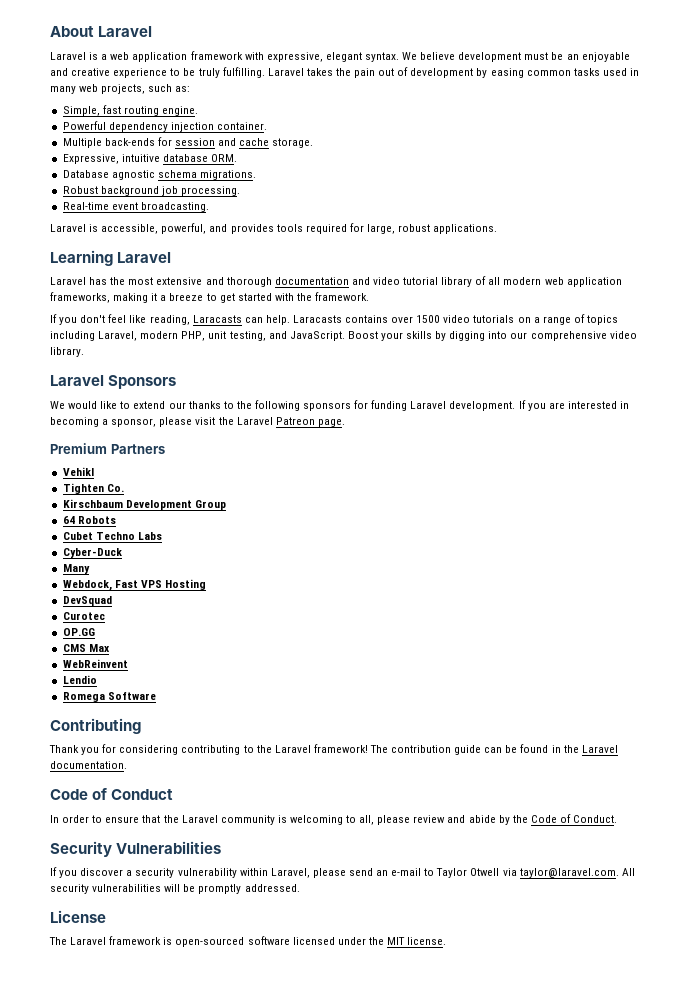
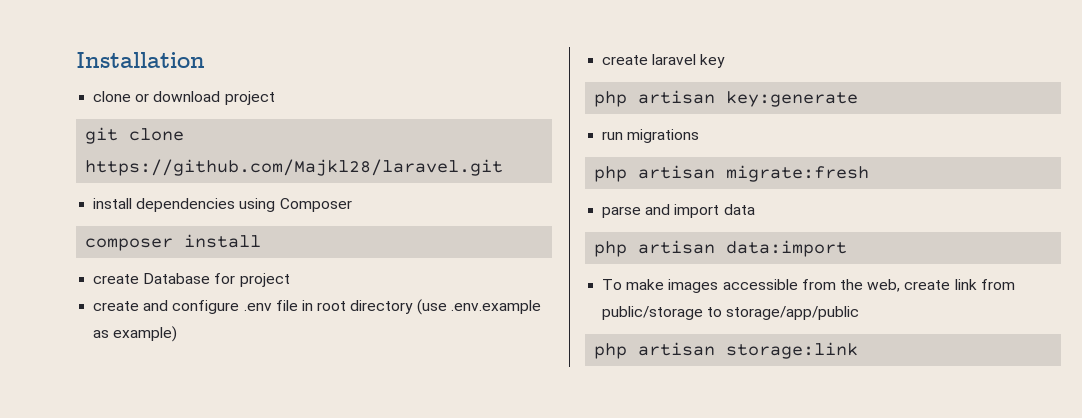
- About Laravel
- Laravel is a web application framework with expressive, elegant syntax. We believe development must be an enjoyable and creative experience to be truly fulfilling. Laravel takes the pain out of development by easing common tasks used in many web projects, such as:
- Simple, fast routing engine.
- Powerful dependency injection container.
- Multiple back-ends for session and cache storage.
- Expressive, intuitive database ORM.
- Database agnostic schema migrations.
- Robust background job processing.
- Real-time event broadcasting.
- Laravel is accessible, powerful, and provides tools required for large, robust applications.
- Learning Laravel
- Laravel has the most extensive and thorough documentation and video tutorial library of all modern web application frameworks, making it a breeze to get started with the framework.
- If you don't feel like reading, Laracasts can help. Laracasts contains over 1500 video tutorials on a range of topics including Laravel, modern PHP, unit testing, and JavaScript. Boost your skills by digging into our comprehensive video library.
- Laravel Sponsors
- We would like to extend our thanks to the following sponsors for funding Laravel development. If you are interested in becoming a sponsor, please visit the Laravel Patreon page.
- Premium Partners
- Vehikl
- Tighten Co.
- Kirschbaum Development Group
- 64 Robots
- Cubet Techno Labs
- Cyber-Duck
- Many
- Webdock, Fast VPS Hosting
- DevSquad
- Curotec
- OP.GG
- CMS Max
- WebReinvent
- Lendio
- Romega Software
- Contributing
- Thank you for considering contributing to the Laravel framework! The contribution guide can be found in the Laravel documentation.
- Code of Conduct
- In order to ensure that the Laravel community is welcoming to all, please review and abide by the Code of Conduct.
- Security Vulnerabilities
- If you discover a security vulnerability within Laravel, please send an e-mail to Taylor Otwell via taylor@laravel.com. All security vulnerabilities will be promptly addressed.
- License
- The Laravel framework is open-sourced software licensed under the MIT license.
+ Installation
+ clone or download project
+ git clone https://github.com/Majkl28/laravel.git
+ install dependencies using Composer
+ composer install
+ create Database for project
+ create and configure .env file in root directory (use .env.example as example)
+ create laravel key
+ php artisan key:generate
+ run migrations
+ php artisan migrate:fresh
+ parse and import data
+ php artisan data:import
+ To make images accessible from the web, create link from public/storage to storage/app/public
+ php artisan storage:link

